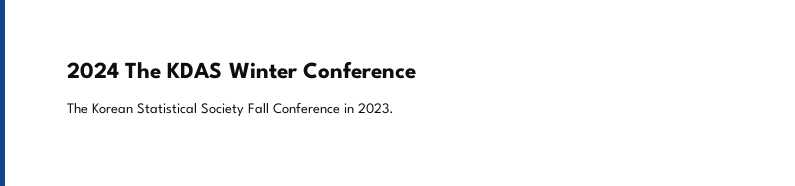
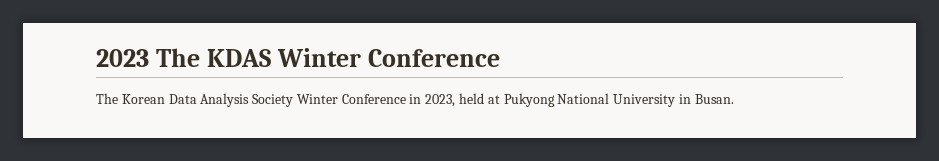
- 2024 The KDAS Winter Conference
+ 2023 The KDAS Winter Conference
- The Korean Statistical Society Fall Conference in 2023.
+ The Korean Data Analysis Society Winter Conference in 2023, held at Pukyong National University in Busan.

